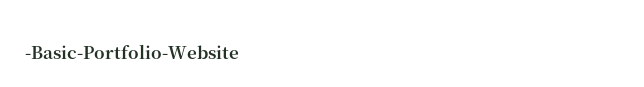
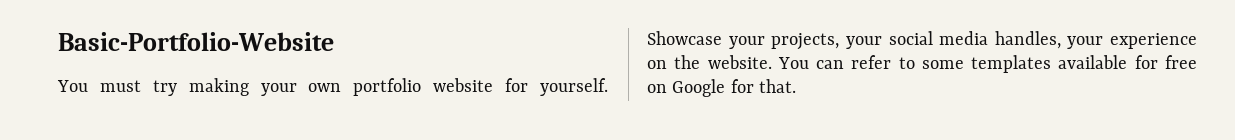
- -Basic-Portfolio-Website
+ Basic-Portfolio-Website
+ You must try making your own portfolio website for yourself. Showcase your projects, your social media handles, your experience on the website. You can refer to some templates available for free on Google for that.

